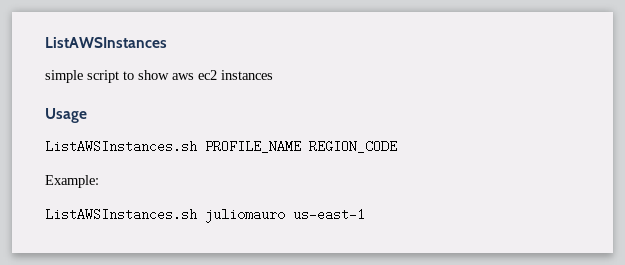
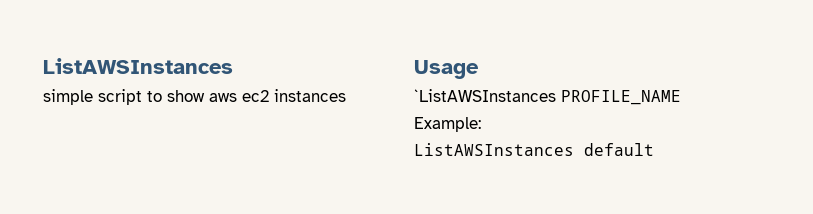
- ListAWSInstances.sh PROFILE_NAME REGION_CODE
+ `ListAWSInstances PROFILE_NAME
- ListAWSInstances.sh juliomauro us-east-1
+ ListAWSInstances default

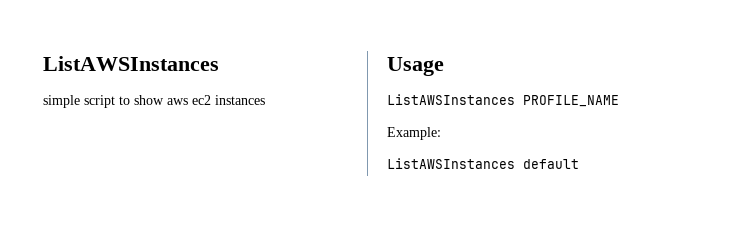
- `ListAWSInstances PROFILE_NAME
+ ListAWSInstances PROFILE_NAME

